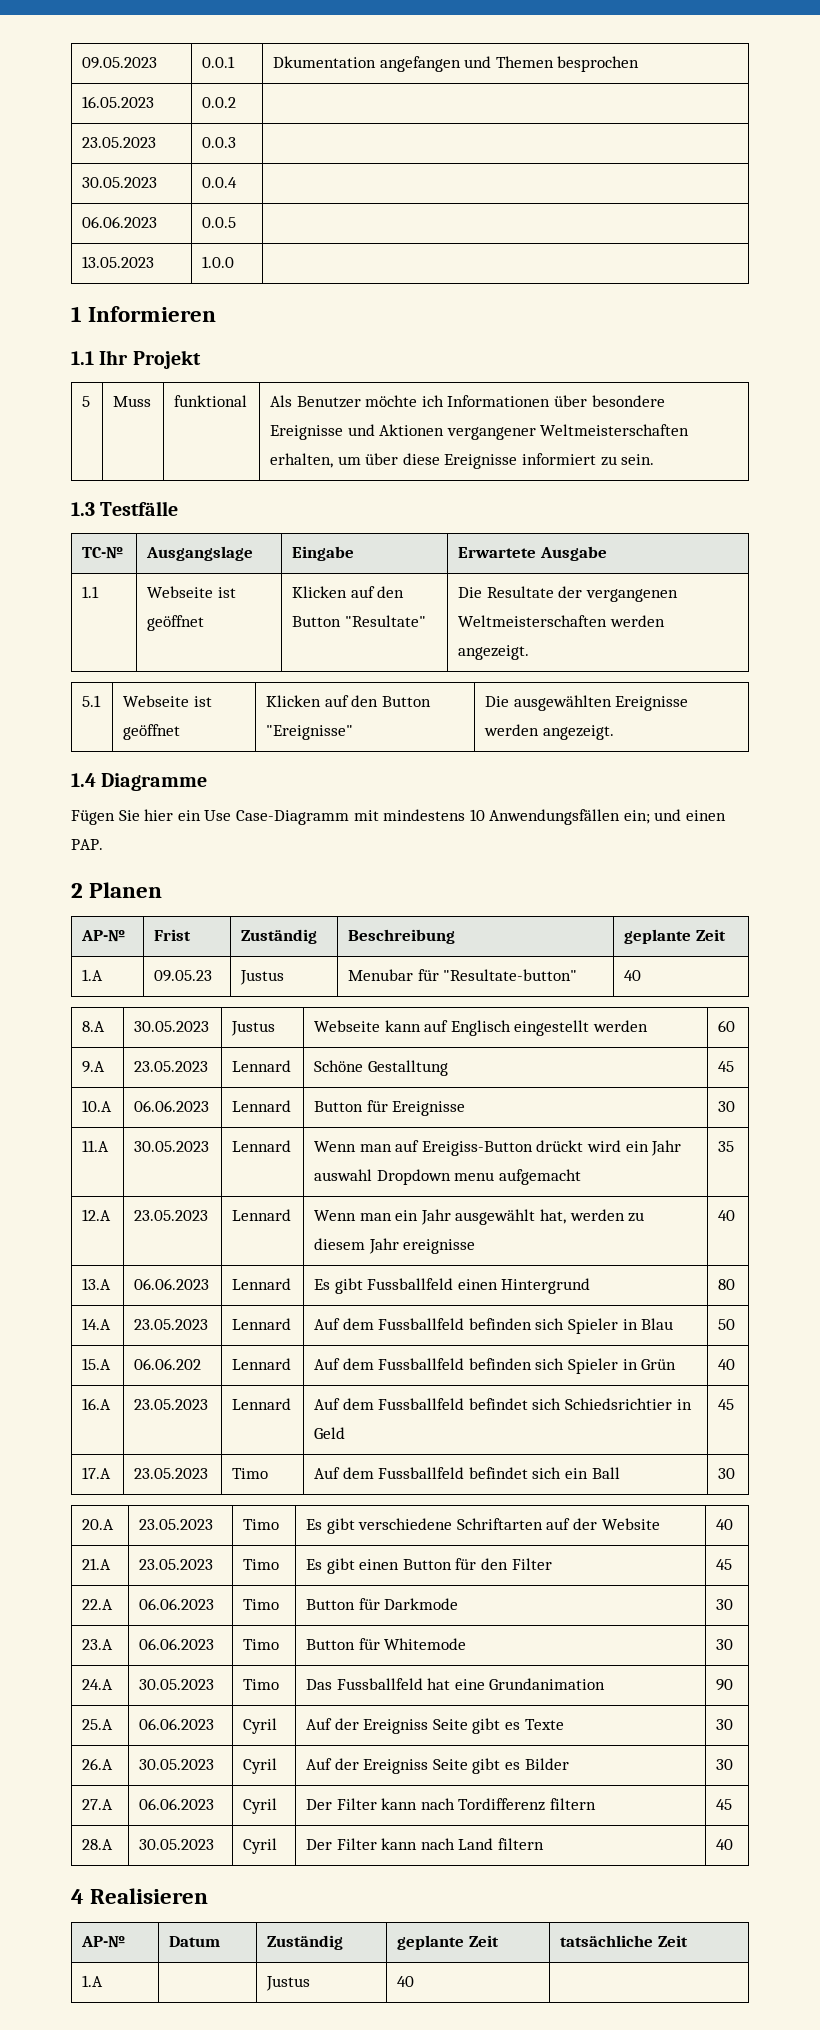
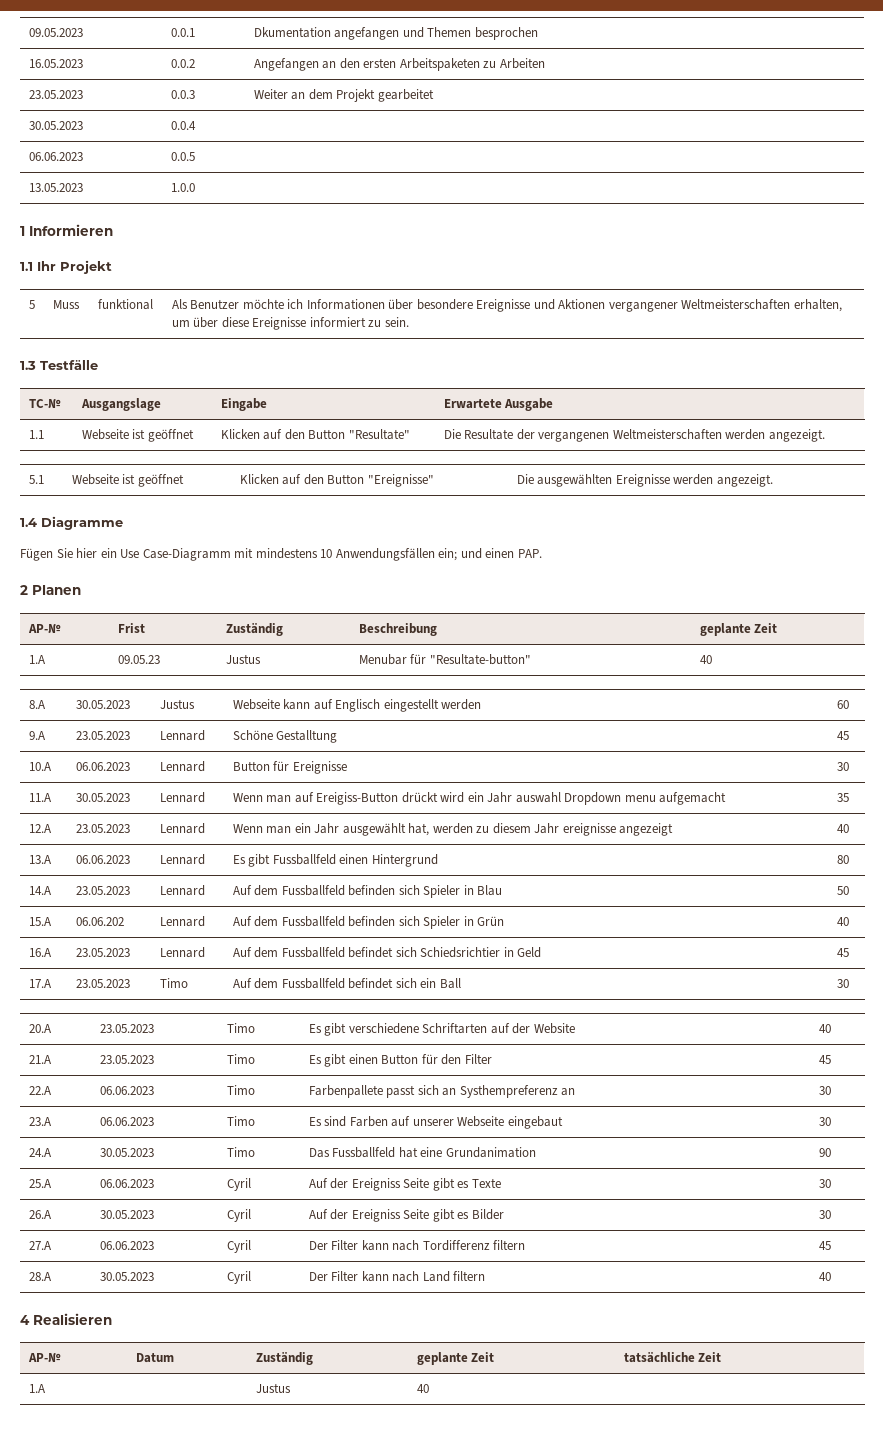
- 16.05.2023 | 0.0.2 |
- 23.05.2023 | 0.0.3 |
+ 16.05.2023 | 0.0.2 | Angefangen an den ersten Arbeitspaketen zu Arbeiten
+ 23.05.2023 | 0.0.3 | Weiter an dem Projekt gearbeitet
- 12.A | 23.05.2023 | Lennard | Wenn man ein Jahr ausgewählt hat, werden zu diesem Jahr ereignisse | 40
+ 12.A | 23.05.2023 | Lennard | Wenn man ein Jahr ausgewählt hat, werden zu diesem Jahr ereignisse angezeigt | 40
- 22.A | 06.06.2023 | Timo | Button für Darkmode | 30
- 23.A | 06.06.2023 | Timo | Button für Whitemode | 30
+ 22.A | 06.06.2023 | Timo | Farbenpallete passt sich an Systhempreferenz an | 30
+ 23.A | 06.06.2023 | Timo | Es sind Farben auf unserer Webseite eingebaut | 30

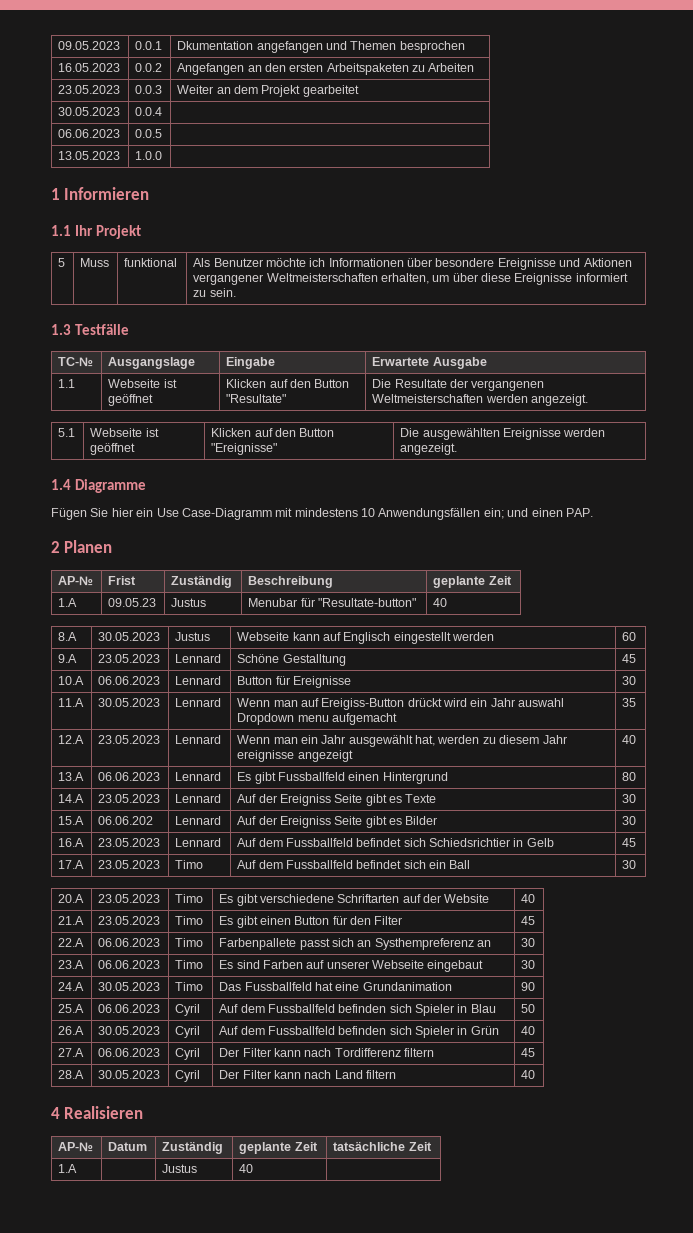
- 14.A | 23.05.2023 | Lennard | Auf dem Fussballfeld befinden sich Spieler in Blau | 50
- 15.A | 06.06.202 | Lennard | Auf dem Fussballfeld befinden sich Spieler in Grün | 40
+ 14.A | 23.05.2023 | Lennard | Auf der Ereigniss Seite gibt es Texte | 30
+ 15.A | 06.06.202 | Lennard | Auf der Ereigniss Seite gibt es Bilder | 30
- 16.A | 23.05.2023 | Lennard | Auf dem Fussballfeld befindet sich Schiedsrichtier in Geld | 45
+ 16.A | 23.05.2023 | Lennard | Auf dem Fussballfeld befindet sich Schiedsrichtier in Gelb | 45
- 25.A | 06.06.2023 | Cyril | Auf der Ereigniss Seite gibt es Texte | 30
- 26.A | 30.05.2023 | Cyril | Auf der Ereigniss Seite gibt es Bilder | 30
+ 25.A | 06.06.2023 | Cyril | Auf dem Fussballfeld befinden sich Spieler in Blau | 50
+ 26.A | 30.05.2023 | Cyril | Auf dem Fussballfeld befinden sich Spieler in Grün | 40

